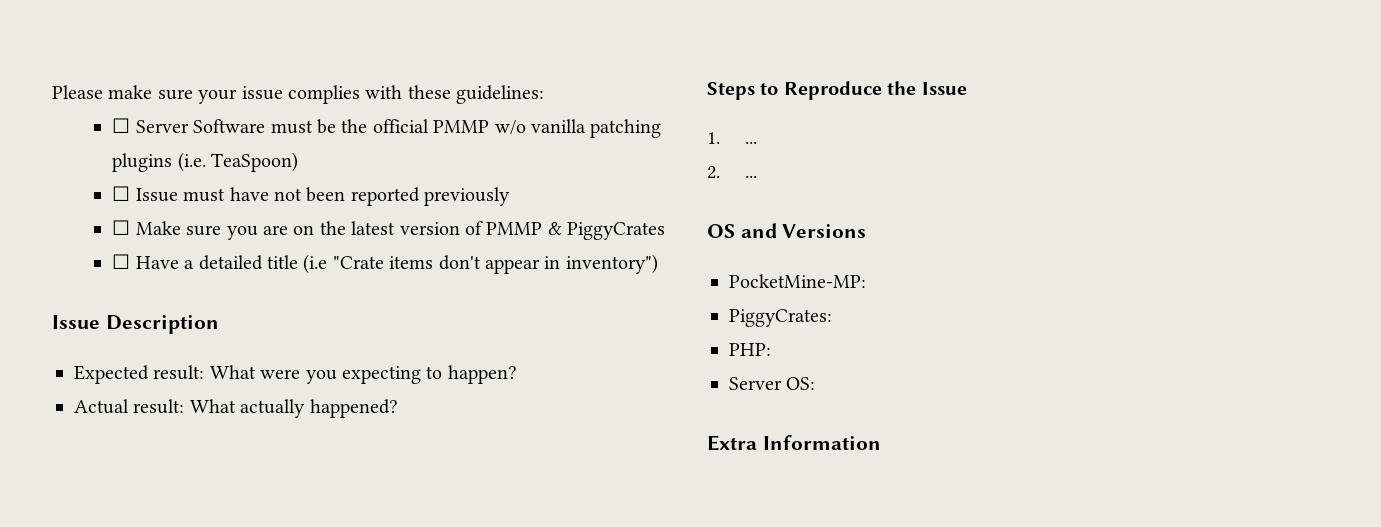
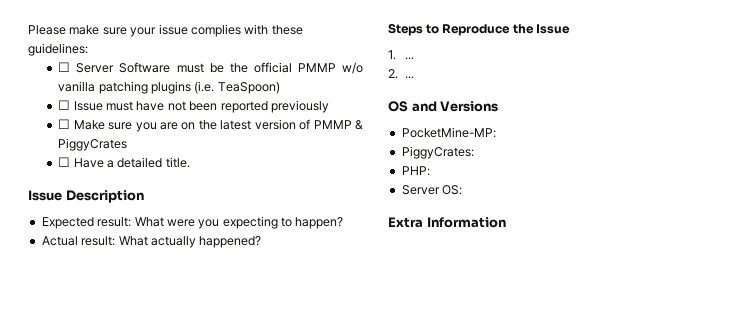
- ☐ Have a detailed title (i.e "Crate items don't appear in inventory")
+ ☐ Have a detailed title.

